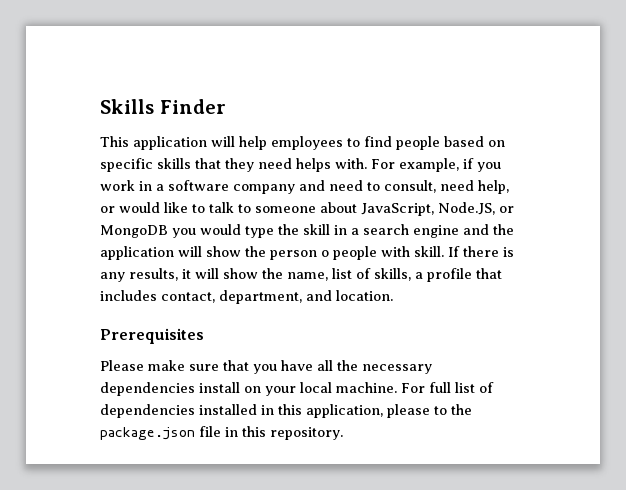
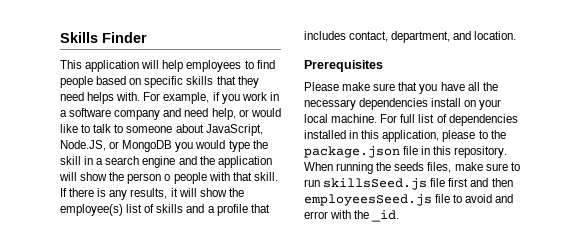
- For example, if you work in a software company and need to consult, need help, or would like to talk to someone about JavaScript, Node.JS, or MongoDB you would type the skill in a search engine and the application will show the person o people with skill.
+ For example, if you work in a software company and need help, or would like to talk to someone about JavaScript, Node.JS, or MongoDB you would type the skill in a search engine and the application will show the person o people with that skill.
- If there is any results, it will show the name, list of skills, a profile that includes contact, department, and location.
+ If there is any results, it will show the employee(s) list of skills and a profile that includes contact, department, and location.
+ When running the seeds files, make sure to run skillsSeed.js file first and then employeesSeed.js file to avoid and error with the _id.

